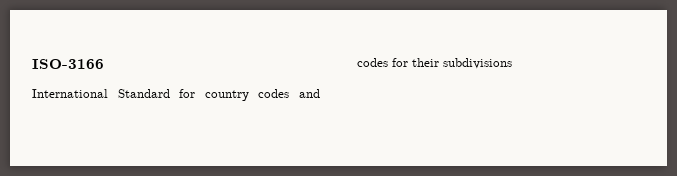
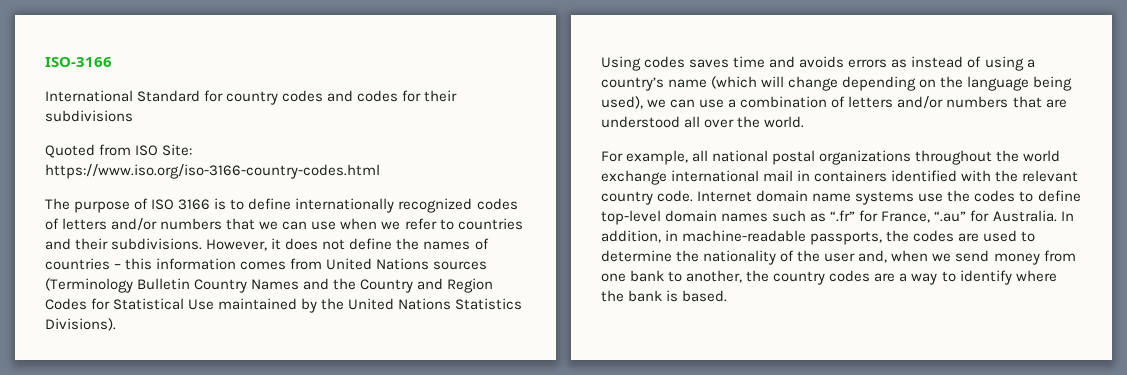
+ Quoted from ISO Site: https://www.iso.org/iso-3166-country-codes.html
+ The purpose of ISO 3166 is to define internationally recognized codes of letters and/or numbers that we can use when we refer to countries and their subdivisions. However, it does not define the names of countries – this information comes from United Nations sources (Terminology Bulletin Country Names and the Country and Region Codes for Statistical Use maintained by the United Nations Statistics Divisions).
+ Using codes saves time and avoids errors as instead of using a country’s name (which will change depending on the language being used), we can use a combination of letters and/or numbers that are understood all over the world.
+ For example, all national postal organizations throughout the world exchange international mail in containers identified with the relevant country code. Internet domain name systems use the codes to define top-level domain names such as “.fr” for France, “.au” for Australia. In addition, in machine-readable passports, the codes are used to determine the nationality of the user and, when we send money from one bank to another, the country codes are a way to identify where the bank is based.

